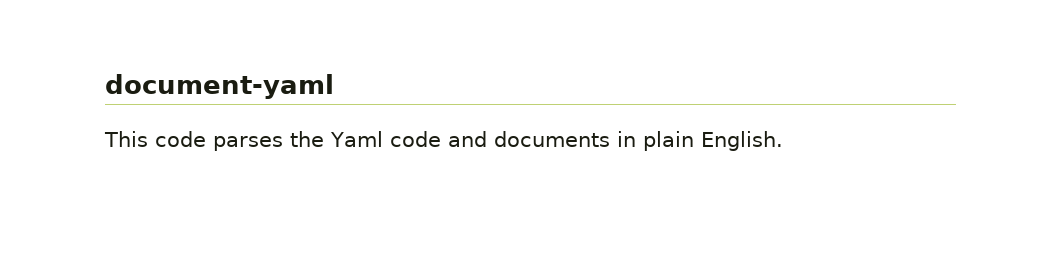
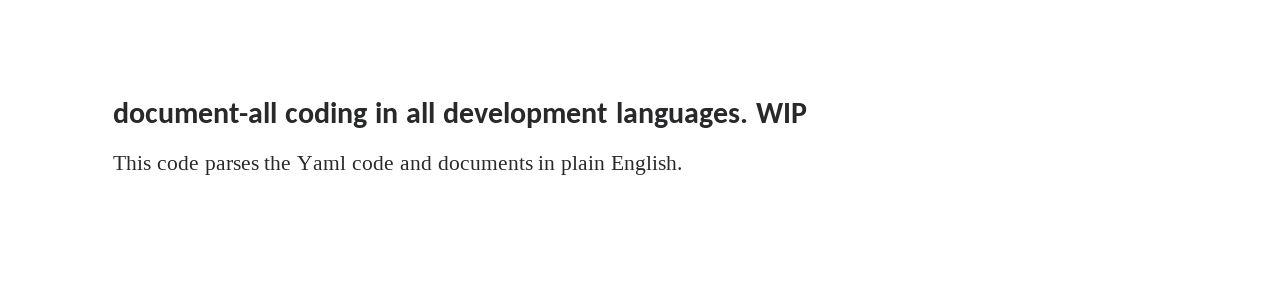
- document-yaml
+ document-all coding in all development languages. WIP

